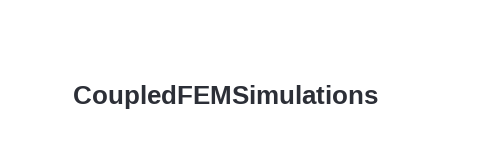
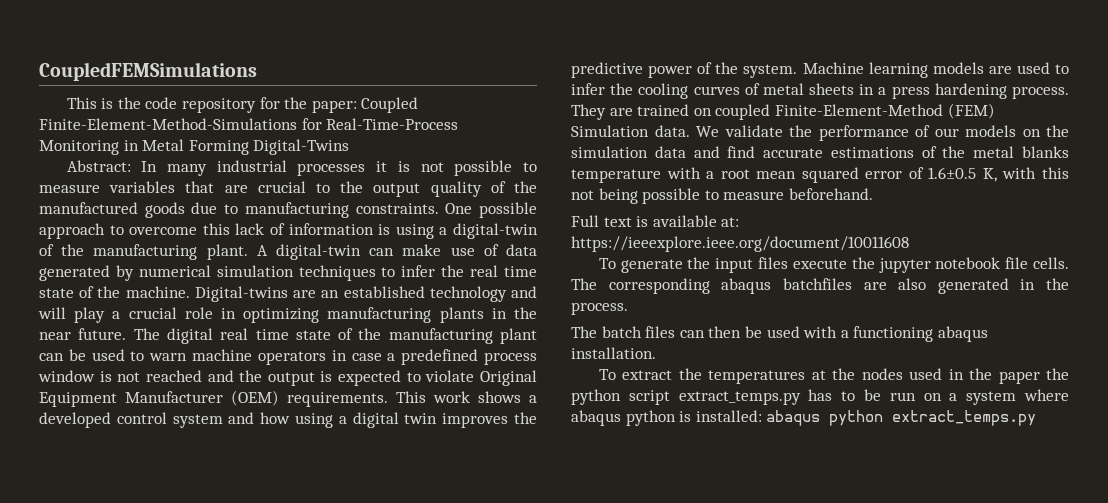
+ This is the code repository for the paper: Coupled Finite-Element-Method-Simulations for Real-Time-Process Monitoring in Metal Forming Digital-Twins
+ Abstract: In many industrial processes it is not possible to measure variables that are crucial to the output quality of the manufactured goods due to manufacturing constraints. One possible approach to overcome this lack of information is using a digital-twin of the manufacturing plant. A digital-twin can make use of data generated by numerical simulation techniques to infer the real time state of the machine. Digital-twins are an established technology and will play a crucial role in optimizing manufacturing plants in the near future. The digital real time state of the manufacturing plant can be used to warn machine operators in case a predefined process window is not reached and the output is expected to violate Original Equipment Manufacturer (OEM) requirements. This work shows a developed control system and how using a digital twin improves the predictive power of the system. Machine learning models are used to infer the cooling curves of metal sheets in a press hardening process. They are trained on coupled Finite-Element-Method (FEM) Simulation data. We validate the performance of our models on the simulation data and find accurate estimations of the metal blanks temperature with a root mean squared error of 1.6±0.5 K, with this not being possible to measure beforehand.
+ Full text is available at: https://ieeexplore.ieee.org/document/10011608
+ To generate the input files execute the jupyter notebook file cells. The corresponding abaqus batchfiles are also generated in the process.
+ The batch files can then be used with a functioning abaqus installation.
+ To extract the temperatures at the nodes used in the paper the python script extract_temps.py has to be run on a system where abaqus python is installed: abaqus python extract_temps.py

